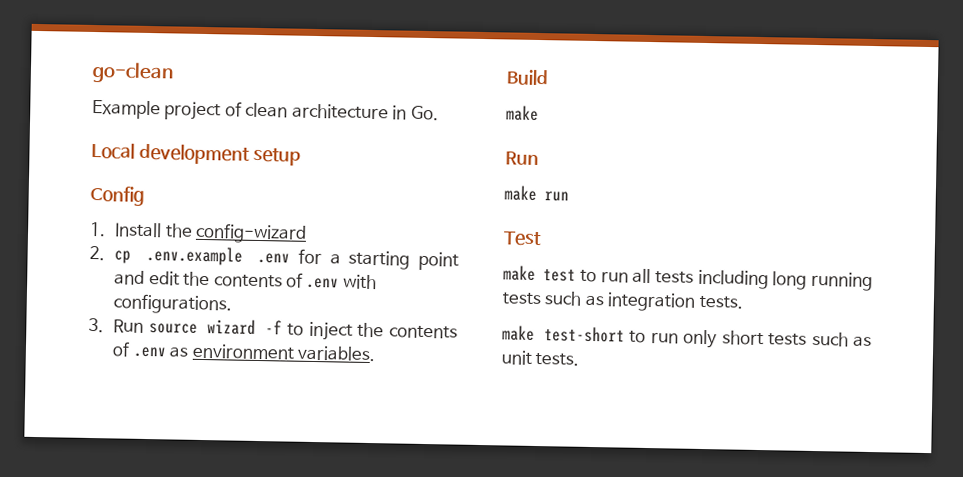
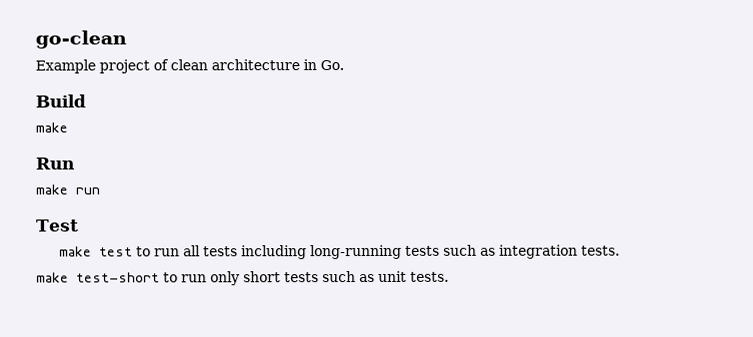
- Local development setup
- Config
- 1. Install the config-wizard
- 2. cp .env.example .env for a starting point and edit the contents of .env with configurations.
- 3. Run source wizard -f to inject the contents of .env as environment variables.
- make test to run all tests including long running tests such as integration tests.
+ make test to run all tests including long-running tests such as integration tests.

